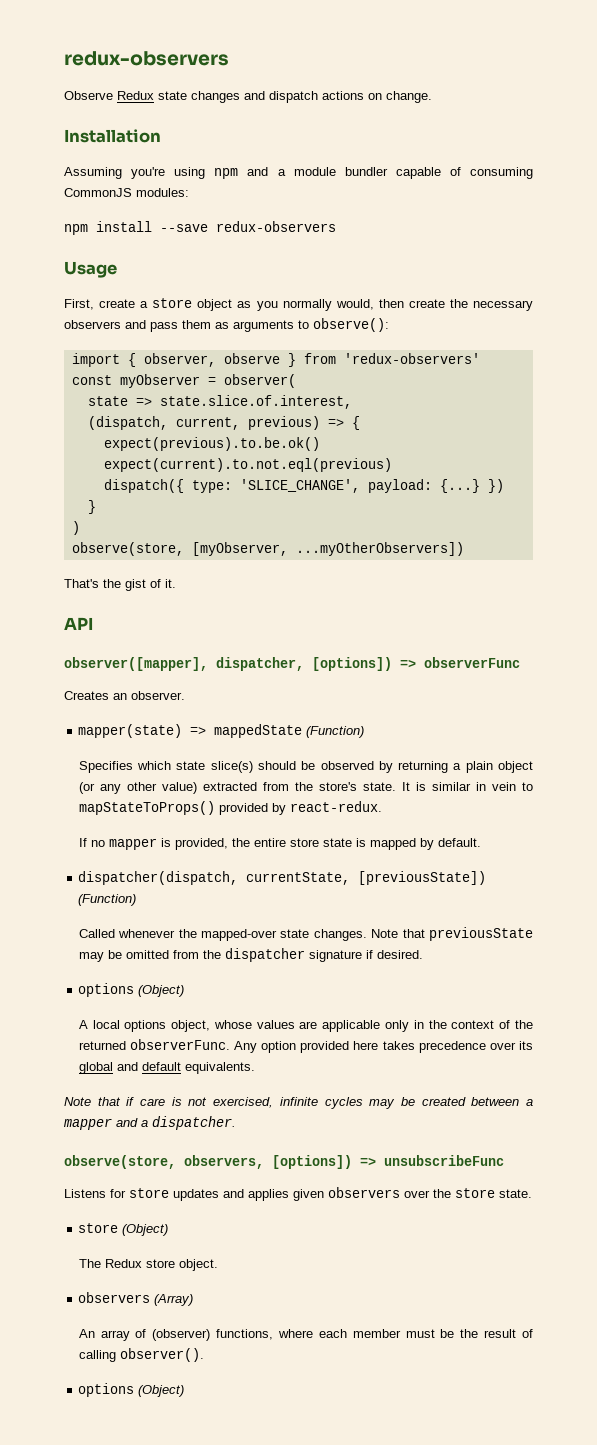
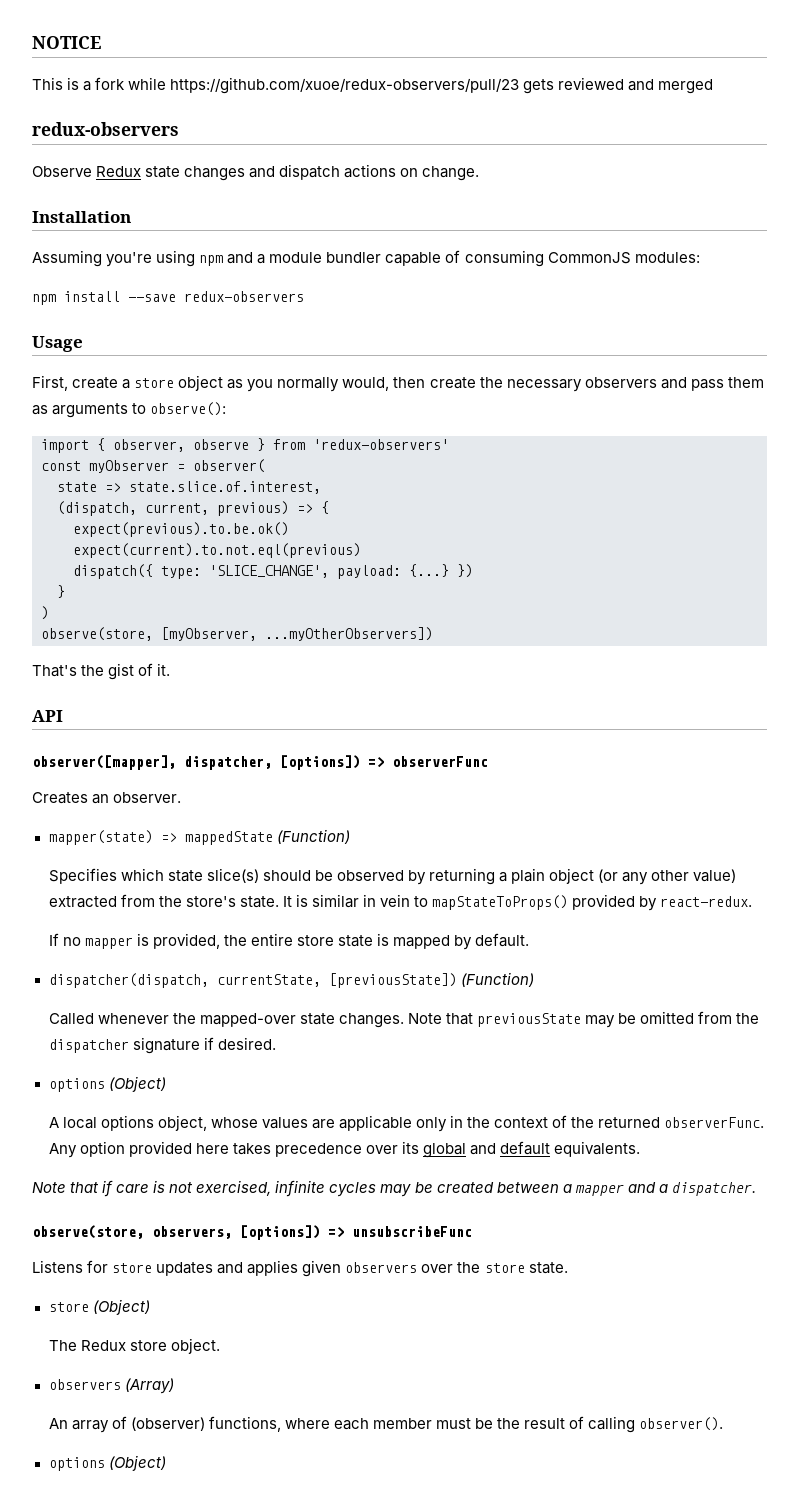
+ NOTICE
+ This is a fork while https://github.com/xuoe/redux-observers/pull/23 gets reviewed and merged

